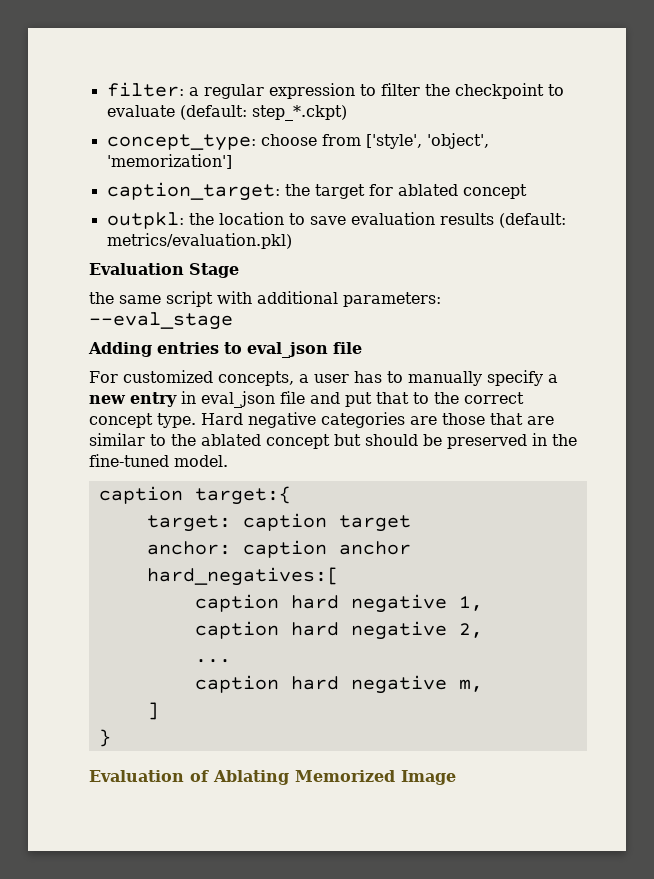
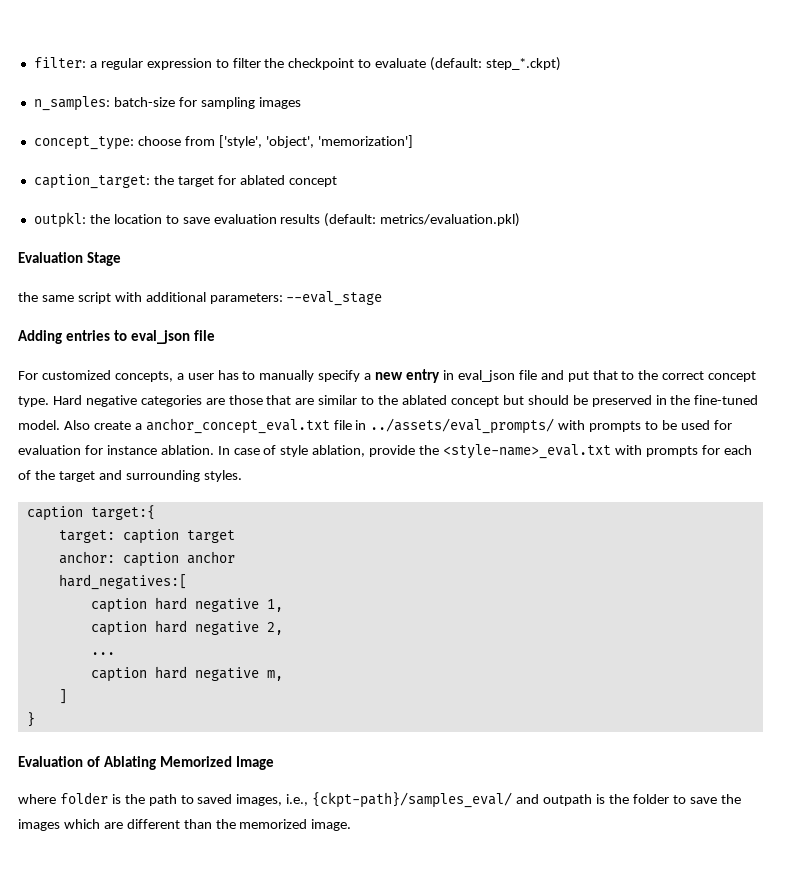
+ n_samples: batch-size for sampling images
+ Also create a anchor_concept_eval.txt file in ../assets/eval_prompts/ with prompts to be used for evaluation for instance ablation. In case of style ablation, provide the <style-name>_eval.txt with prompts for each of the target and surrounding styles.
+ where folder is the path to saved images, i.e., {ckpt-path}/samples_eval/ and outpath is the folder to save the images which are different than the memorized image.

